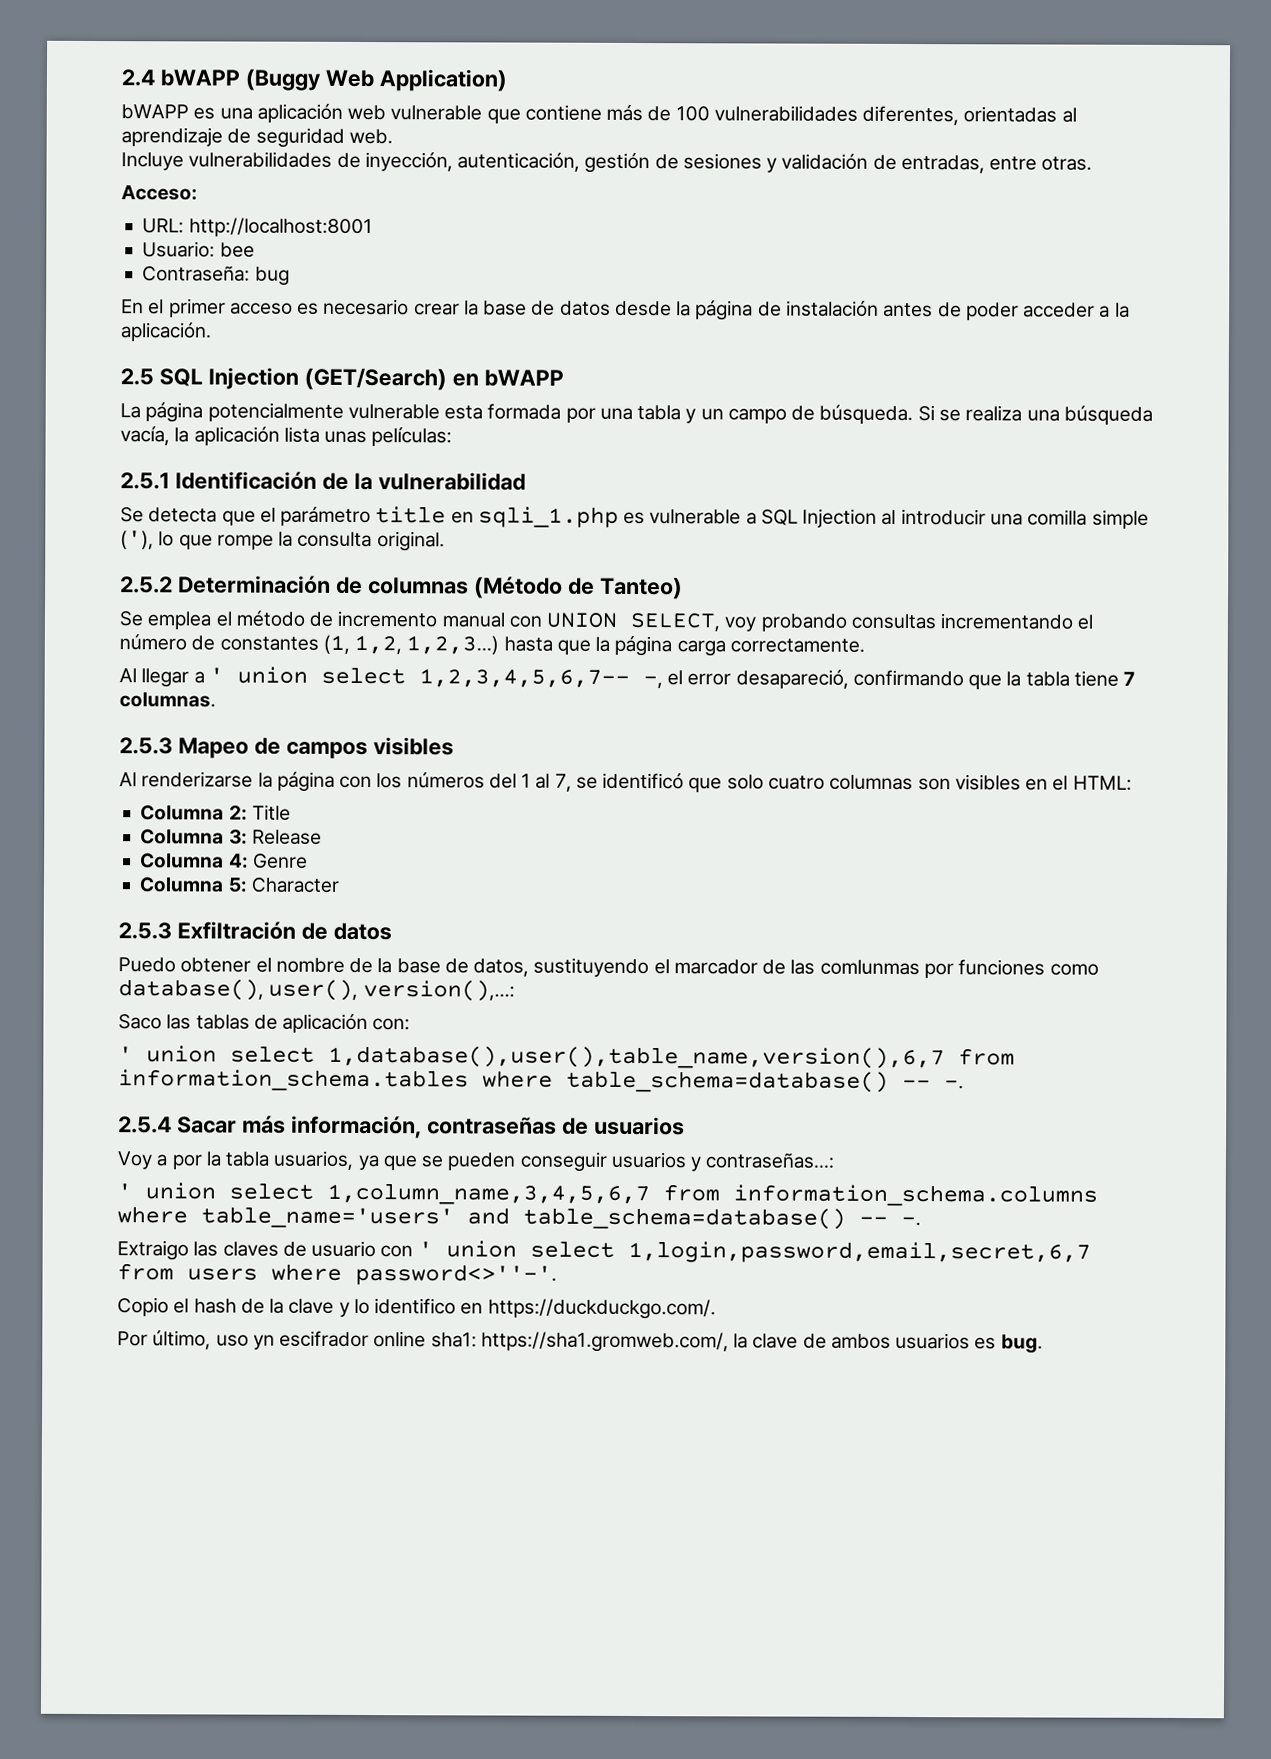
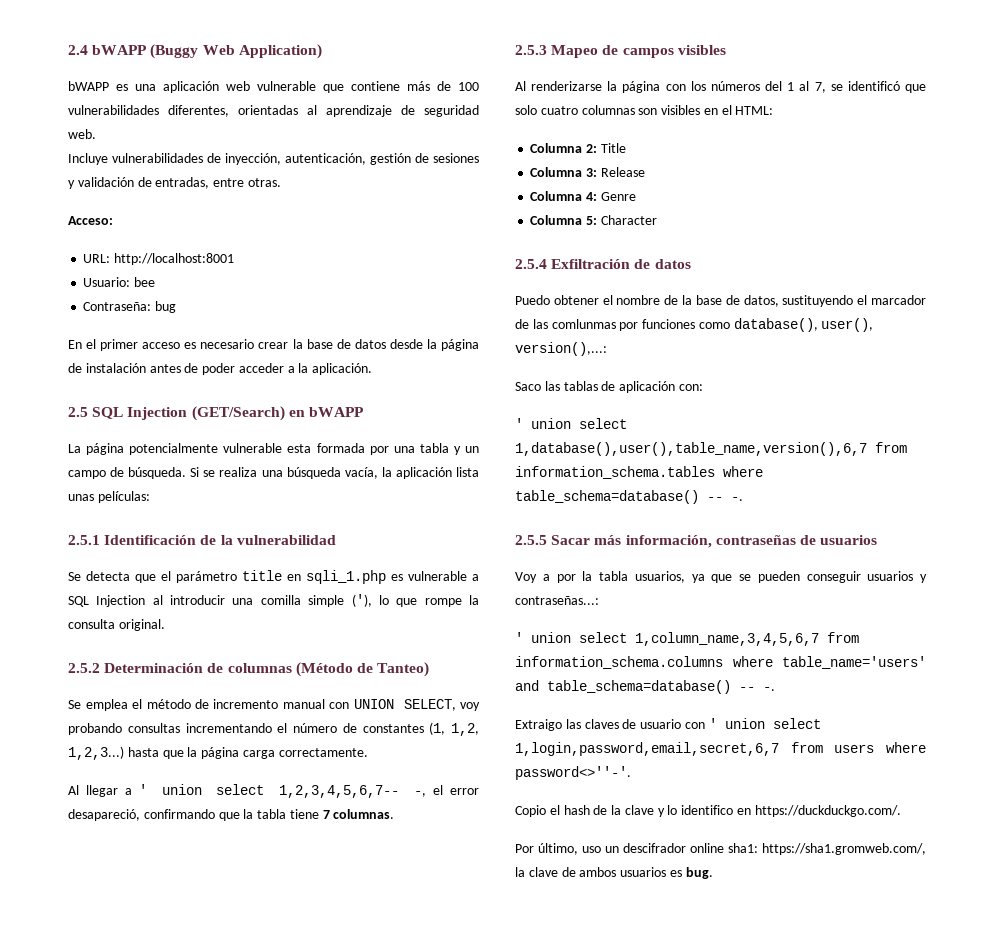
- 2.5.3 Exfiltración de datos
+ 2.5.4 Exfiltración de datos
- 2.5.4 Sacar más información, contraseñas de usuarios
+ 2.5.5 Sacar más información, contraseñas de usuarios
- Por último, uso yn escifrador online sha1: https://sha1.gromweb.com/, la clave de ambos usuarios es bug.
+ Por último, uso un descifrador online sha1: https://sha1.gromweb.com/, la clave de ambos usuarios es bug.

